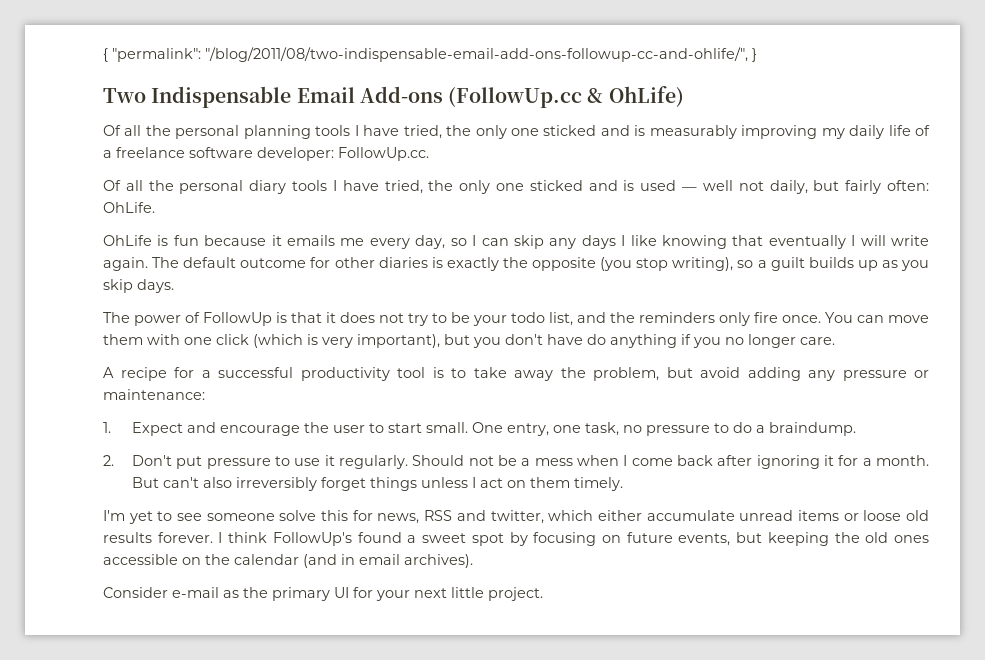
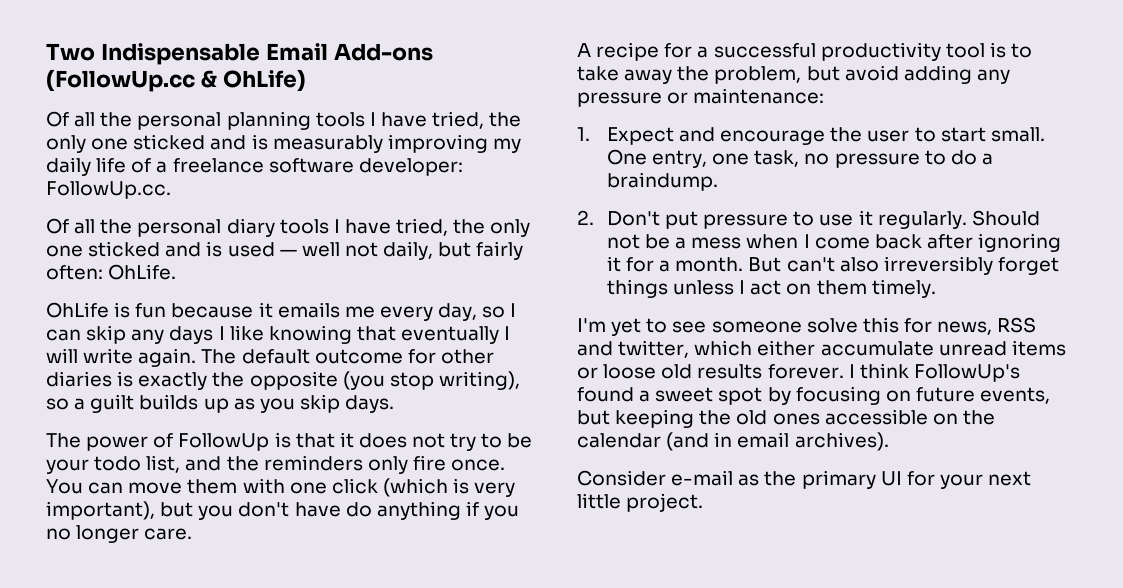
- { "permalink": "/blog/2011/08/two-indispensable-email-add-ons-followup-cc-and-ohlife/", }

